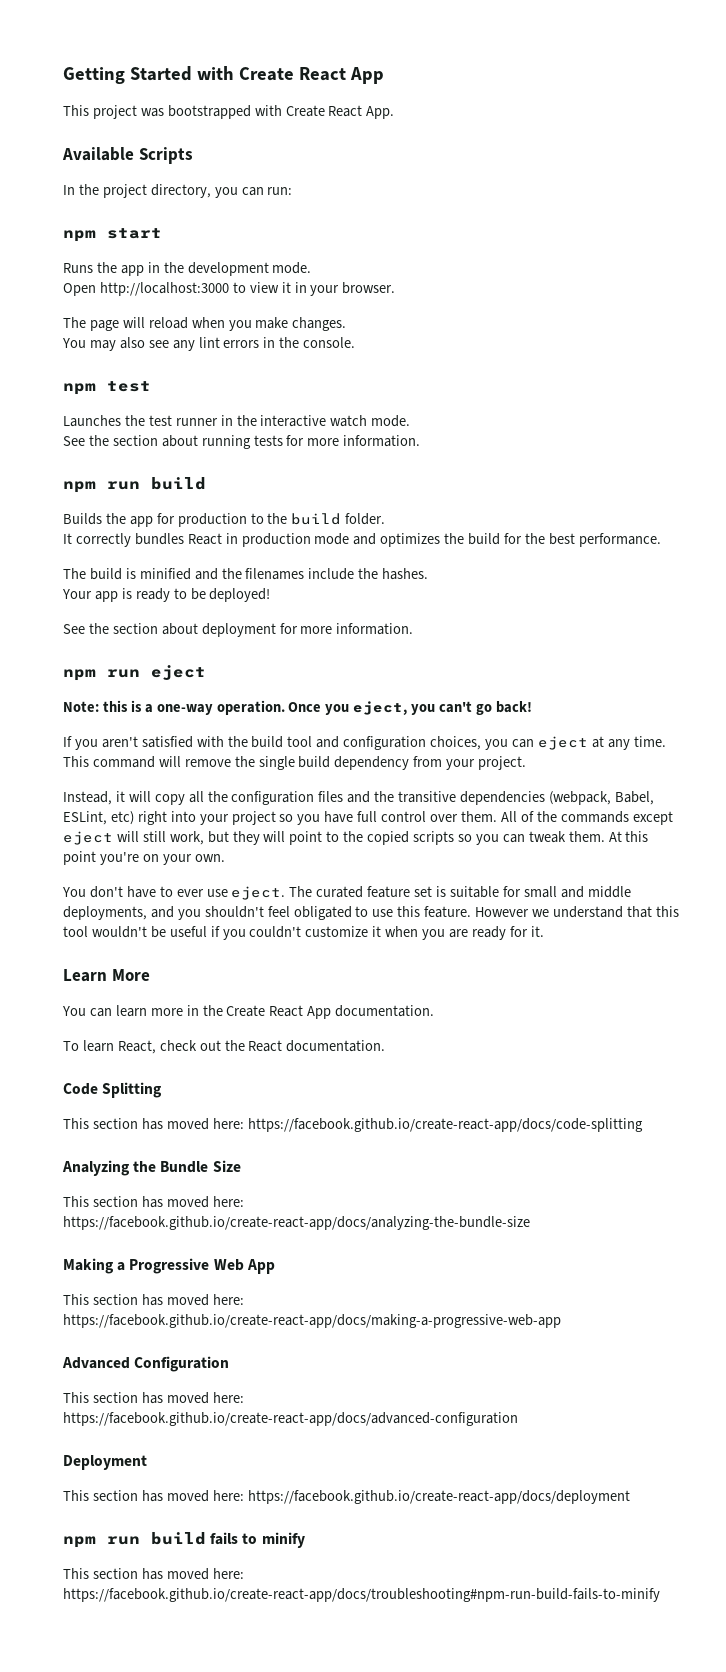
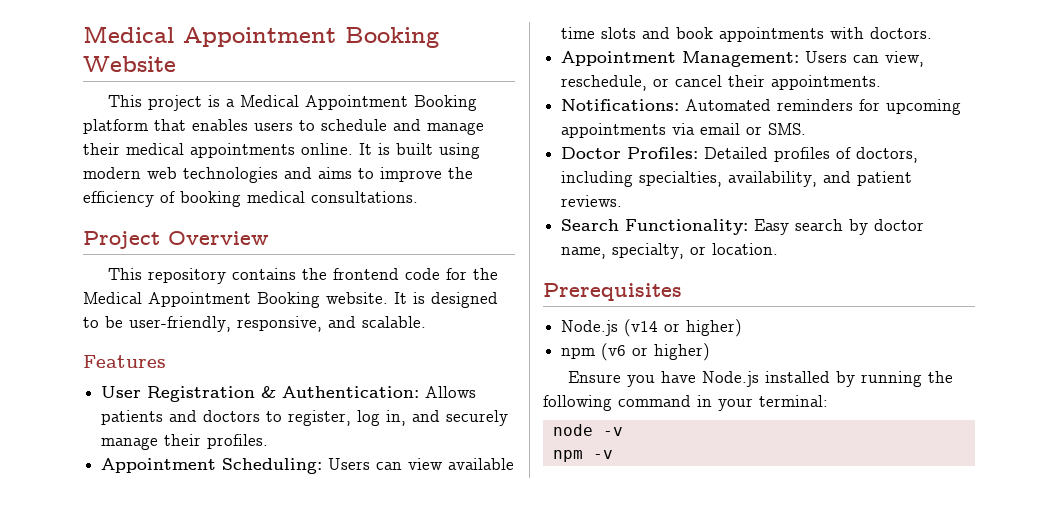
- Getting Started with Create React App
- This project was bootstrapped with Create React App.
- Available Scripts
- In the project directory, you can run:
- npm start
- Runs the app in the development mode.
- Open http://localhost:3000 to view it in your browser.
- The page will reload when you make changes.
- You may also see any lint errors in the console.
- npm test
- Launches the test runner in the interactive watch mode.
- See the section about running tests for more information.
- npm run build
- Builds the app for production to the build folder.
- It correctly bundles React in production mode and optimizes the build for the best performance.
- The build is minified and the filenames include the hashes.
- Your app is ready to be deployed!
- See the section about deployment for more information.
- npm run eject
- Note: this is a one-way operation. Once you eject, you can't go back!
- If you aren't satisfied with the build tool and configuration choices, you can eject at any time. This command will remove the single build dependency from your project.
- Instead, it will copy all the configuration files and the transitive dependencies (webpack, Babel, ESLint, etc) right into your project so you have full control over them. All of the commands except eject will still work, but they will point to the copied scripts so you can tweak them. At this point you're on your own.
- You don't have to ever use eject. The curated feature set is suitable for small and middle deployments, and you shouldn't feel obligated to use this feature. However we understand that this tool wouldn't be useful if you couldn't customize it when you are ready for it.
- Learn More
- You can learn more in the Create React App documentation.
- To learn React, check out the React documentation.
- Code Splitting
- This section has moved here: https://facebook.github.io/create-react-app/docs/code-splitting
- Analyzing the Bundle Size
- This section has moved here: https://facebook.github.io/create-react-app/docs/analyzing-the-bundle-size
- Making a Progressive Web App
- This section has moved here: https://facebook.github.io/create-react-app/docs/making-a-progressive-web-app
- Advanced Configuration
- This section has moved here: https://facebook.github.io/create-react-app/docs/advanced-configuration
- Deployment
- This section has moved here: https://facebook.github.io/create-react-app/docs/deployment
- npm run build fails to minify
- This section has moved here: https://facebook.github.io/create-react-app/docs/troubleshooting#npm-run-build-fails-to-minify
+ Medical Appointment Booking Website
+ This project is a Medical Appointment Booking platform that enables users to schedule and manage their medical appointments online. It is built using modern web technologies and aims to improve the efficiency of booking medical consultations.
+ Project Overview
+ This repository contains the frontend code for the Medical Appointment Booking website. It is designed to be user-friendly, responsive, and scalable.
+ Features
+ User Registration & Authentication: Allows patients and doctors to register, log in, and securely manage their profiles.
+ Appointment Scheduling: Users can view available time slots and book appointments with doctors.
+ Appointment Management: Users can view, reschedule, or cancel their appointments.
+ Notifications: Automated reminders for upcoming appointments via email or SMS.
+ Doctor Profiles: Detailed profiles of doctors, including specialties, availability, and patient reviews.
+ Search Functionality: Easy search by doctor name, specialty, or location.
+ Prerequisites
+ Node.js (v14 or higher)
+ npm (v6 or higher)
+ Ensure you have Node.js installed by running the following command in your terminal:
+ node -v
+ npm -v

